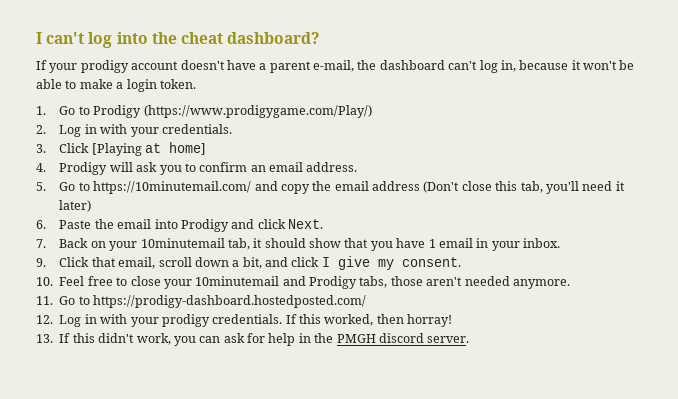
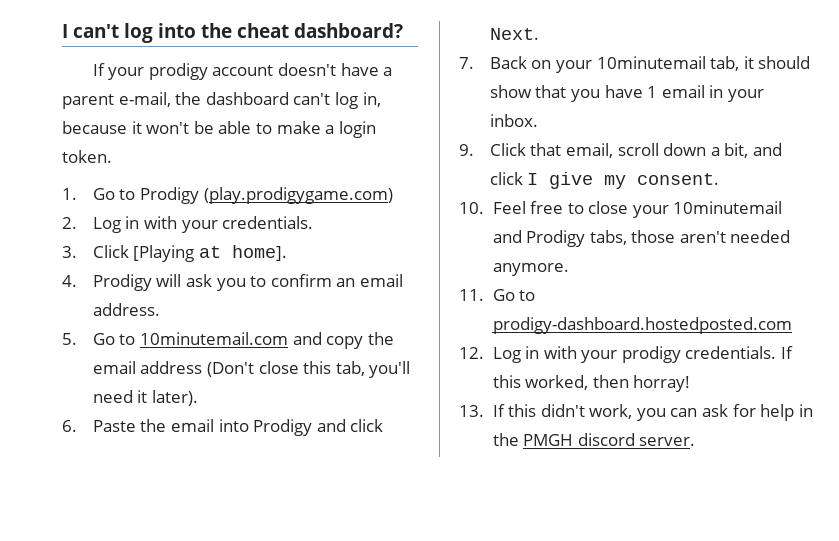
- 1. Go to Prodigy (https://www.prodigygame.com/Play/)
+ 1. Go to Prodigy (play.prodigygame.com)
- 3. Click [Playing at home]
+ 3. Click [Playing at home].
- 5. Go to https://10minutemail.com/ and copy the email address (Don't close this tab, you'll need it later)
+ 5. Go to 10minutemail.com and copy the email address (Don't close this tab, you'll need it later).
- 11. Go to https://prodigy-dashboard.hostedposted.com/
+ 11. Go to prodigy-dashboard.hostedposted.com

